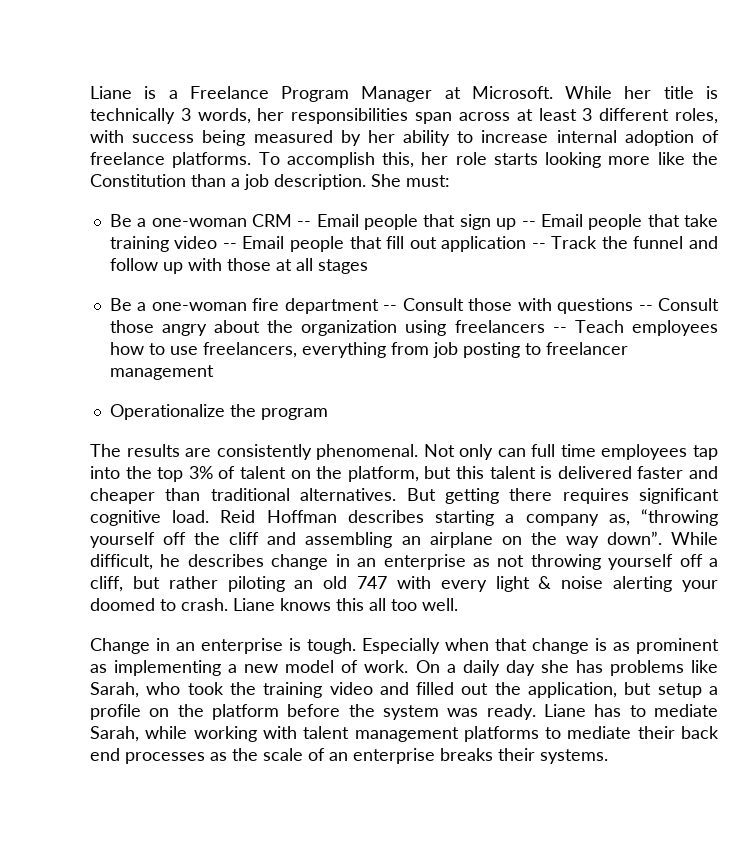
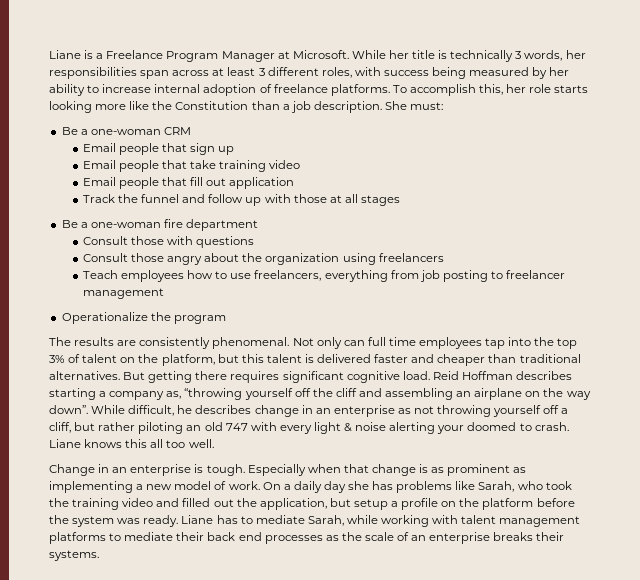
- Be a one-woman CRM -- Email people that sign up -- Email people that take training video -- Email people that fill out application -- Track the funnel and follow up with those at all stages
+ Be a one-woman CRM
+ Email people that sign up
+ Email people that take training video
+ Email people that fill out application
+ Track the funnel and follow up with those at all stages
- Be a one-woman fire department -- Consult those with questions -- Consult those angry about the organization using freelancers -- Teach employees how to use freelancers, everything from job posting to freelancer management
+ Be a one-woman fire department
+ Consult those with questions
+ Consult those angry about the organization using freelancers
+ Teach employees how to use freelancers, everything from job posting to freelancer management

